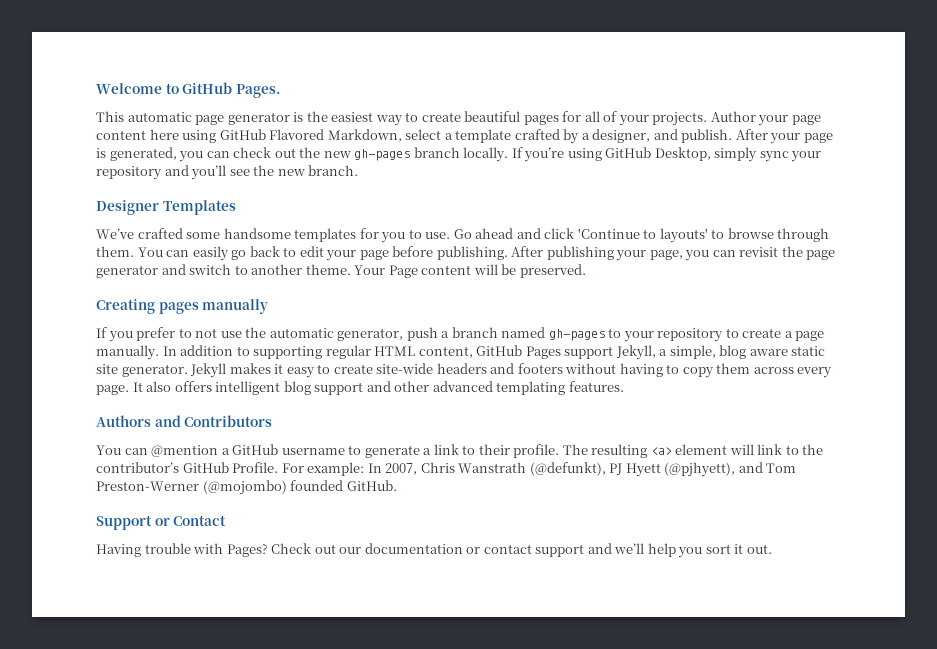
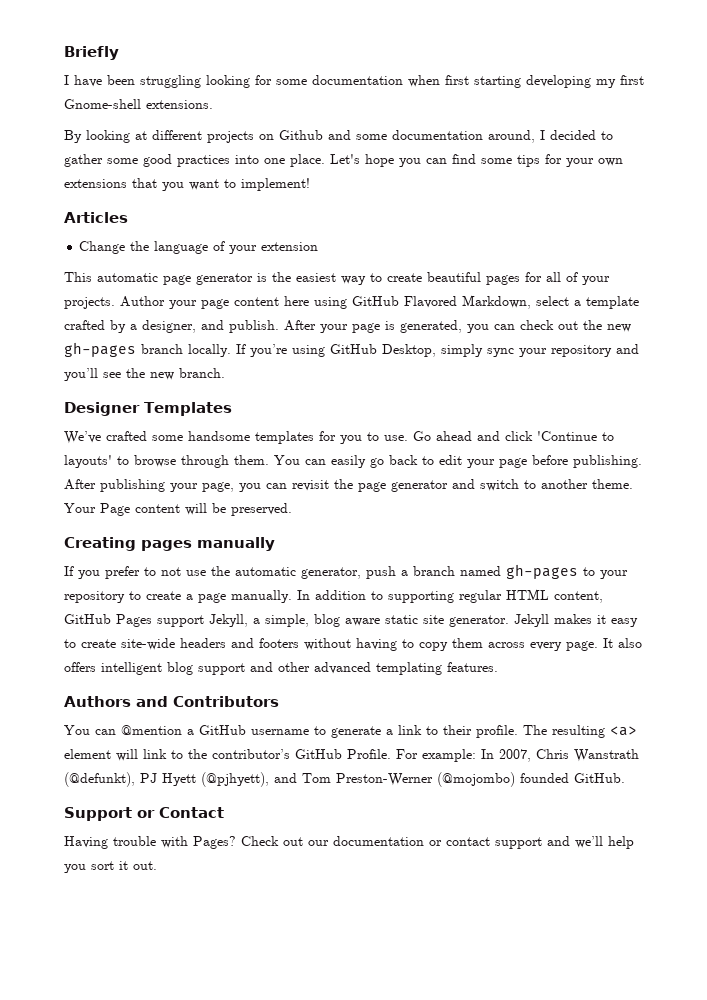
- Welcome to GitHub Pages.
+ Briefly
+ I have been struggling looking for some documentation when first starting developing my first Gnome-shell extensions.
+ By looking at different projects on Github and some documentation around, I decided to gather some good practices into one place. Let's hope you can find some tips for your own extensions that you want to implement!
+ Articles
+ Change the language of your extension

